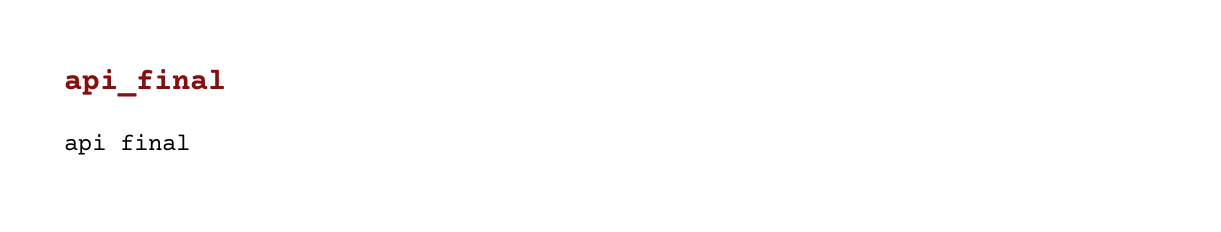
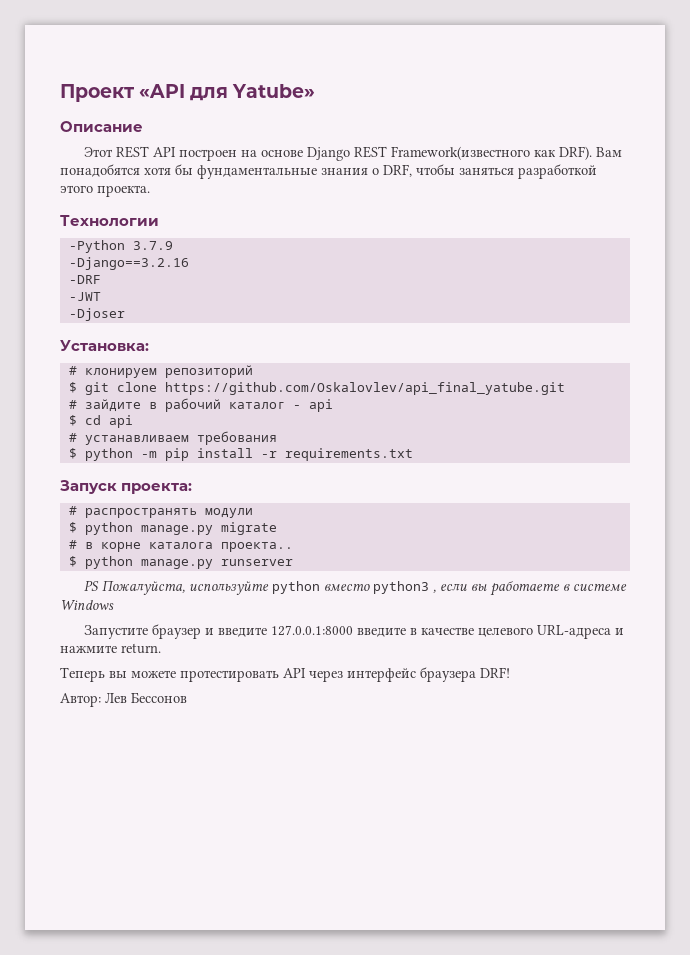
- api_final
- api final
+ Проект «API для Yatube»
+ Описание
+ Этот REST API построен на основе Django REST Framework(известного как DRF). Вам понадобятся хотя бы фундаментальные знания о DRF, чтобы заняться разработкой этого проекта.
+ Технологии
+ -Python 3.7.9
+ -Django==3.2.16
+ -DRF
+ -JWT
+ -Djoser
+ Установка:
+ # клонируем репозиторий
+ $ git clone https://github.com/Oskalovlev/api_final_yatube.git
+ # зайдите в рабочий каталог - api
+ $ cd api
+ # устанавливаем требования
+ $ python -m pip install -r requirements.txt
+ Запуск проекта:
+ # распространять модули
+ $ python manage.py migrate
+ # в корне каталога проекта..
+ $ python manage.py runserver
+ PS Пожалуйста, используйте python вместо python3 , если вы работаете в системе Windows
+ Запустите браузер и введите 127.0.0.1:8000 введите в качестве целевого URL-адреса и нажмите return.
+ Теперь вы можете протестировать API через интерфейс браузера DRF!
+ Автор: Лев Бессонов

